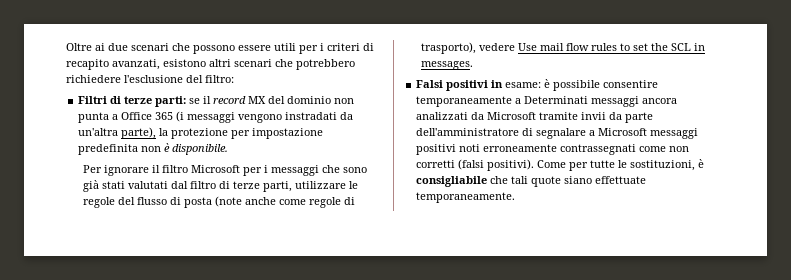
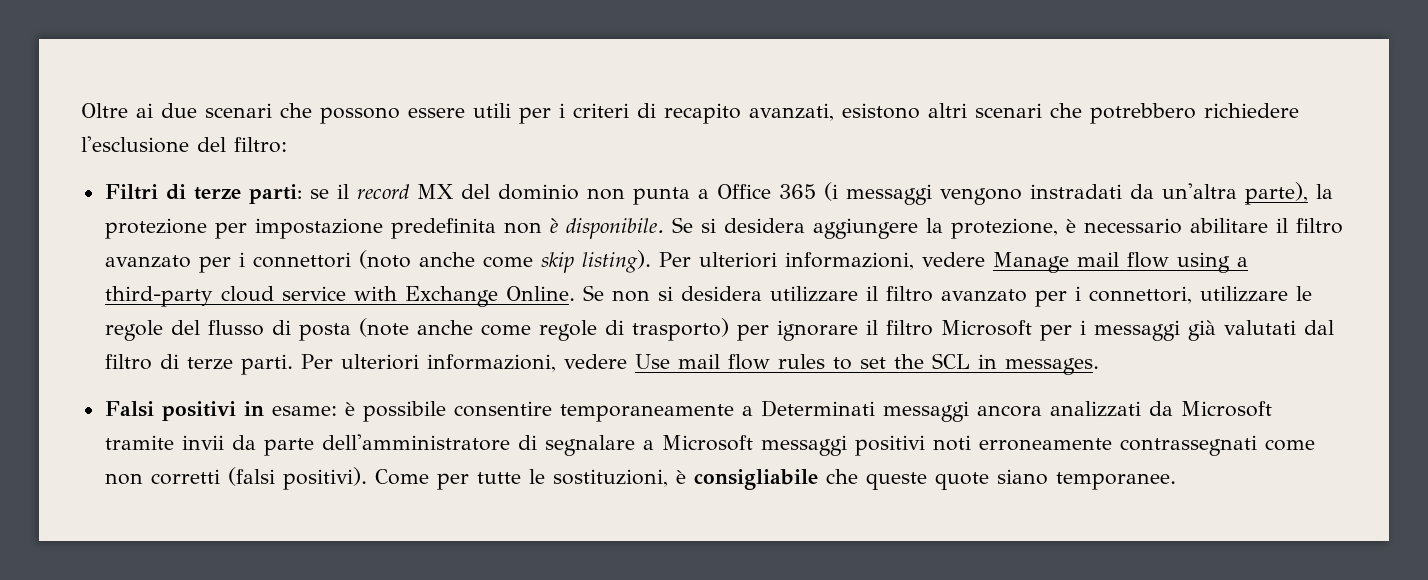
- Filtri di terze parti: se il record MX del dominio non punta a Office 365 (i messaggi vengono instradati da un'altra parte), la protezione per impostazione predefinita non è disponibile.
- Per ignorare il filtro Microsoft per i messaggi che sono già stati valutati dal filtro di terze parti, utilizzare le regole del flusso di posta (note anche come regole di trasporto), vedere Use mail flow rules to set the SCL in messages.
+ Filtri di terze parti: se il record MX del dominio non punta a Office 365 (i messaggi vengono instradati da un'altra parte), la protezione per impostazione predefinita non è disponibile. Se si desidera aggiungere la protezione, è necessario abilitare il filtro avanzato per i connettori (noto anche come skip listing). Per ulteriori informazioni, vedere Manage mail flow using a third-party cloud service with Exchange Online. Se non si desidera utilizzare il filtro avanzato per i connettori, utilizzare le regole del flusso di posta (note anche come regole di trasporto) per ignorare il filtro Microsoft per i messaggi già valutati dal filtro di terze parti. Per ulteriori informazioni, vedere Use mail flow rules to set the SCL in messages.
- Come per tutte le sostituzioni, è consigliabile che tali quote siano effettuate temporaneamente.
+ Come per tutte le sostituzioni, è consigliabile che queste quote siano temporanee.

